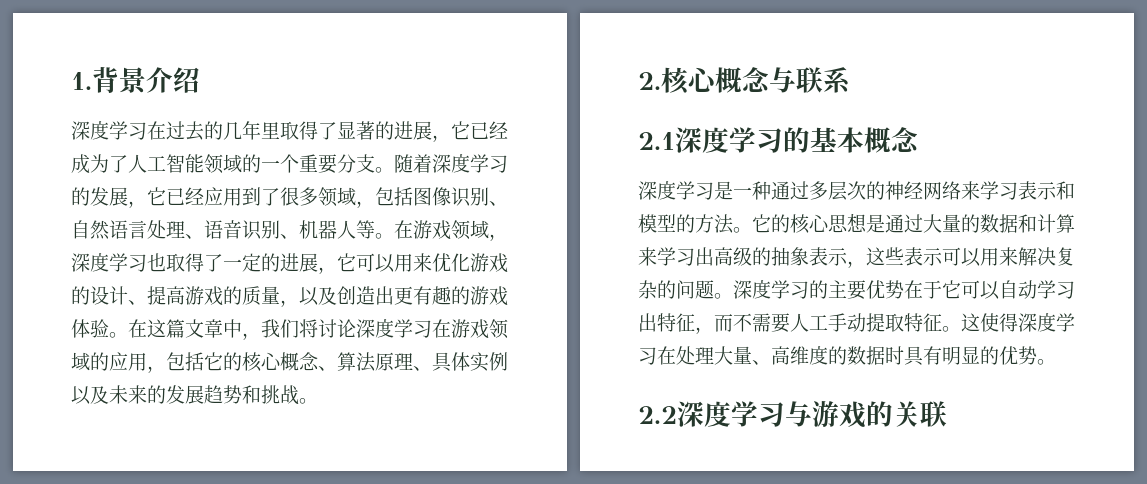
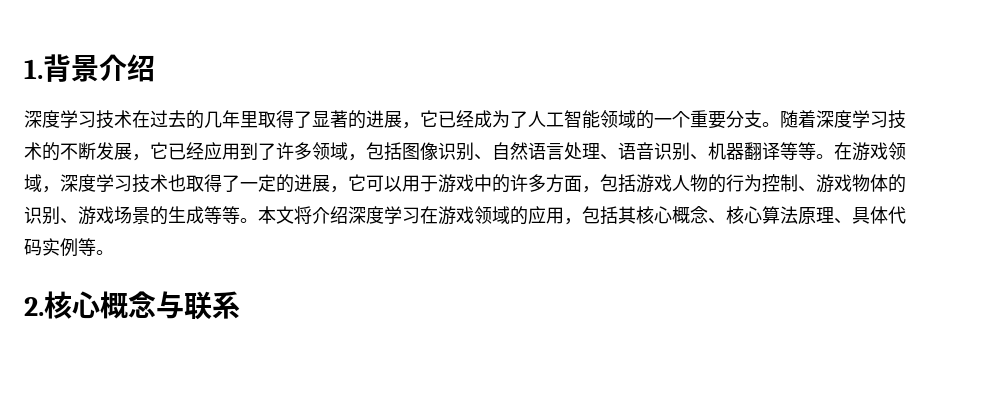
- 深度学习在过去的几年里取得了显著的进展，它已经成为了人工智能领域的一个重要分支。
+ 深度学习技术在过去的几年里取得了显著的进展，它已经成为了人工智能领域的一个重要分支。
- 随着深度学习的发展，它已经应用到了很多领域，包括图像识别、自然语言处理、语音识别、机器人等。
+ 随着深度学习技术的不断发展，它已经应用到了许多领域，包括图像识别、自然语言处理、语音识别、机器翻译等等。
- 在游戏领域，深度学习也取得了一定的进展，它可以用来优化游戏的设计、提高游戏的质量，以及创造出更有趣的游戏体验。在这篇文章中，我们将讨论深度学习在游戏领域的应用，包括它的核心概念、算法原理、具体实例以及未来的发展趋势和挑战。
+ 在游戏领域，深度学习技术也取得了一定的进展，它可以用于游戏中的许多方面，包括游戏人物的行为控制、游戏物体的识别、游戏场景的生成等等。本文将介绍深度学习在游戏领域的应用，包括其核心概念、核心算法原理、具体代码实例等。
- 2.1深度学习的基本概念
- 深度学习是一种通过多层次的神经网络来学习表示和模型的方法。它的核心思想是通过大量的数据和计算来学习出高级的抽象表示，这些表示可以用来解决复杂的问题。深度学习的主要优势在于它可以自动学习出特征，而不需要人工手动提取特征。这使得深度学习在处理大量、高维度的数据时具有明显的优势。
- 2.2深度学习与游戏的关联

